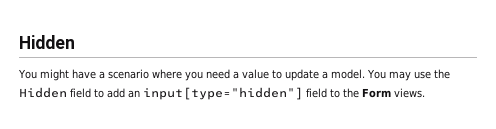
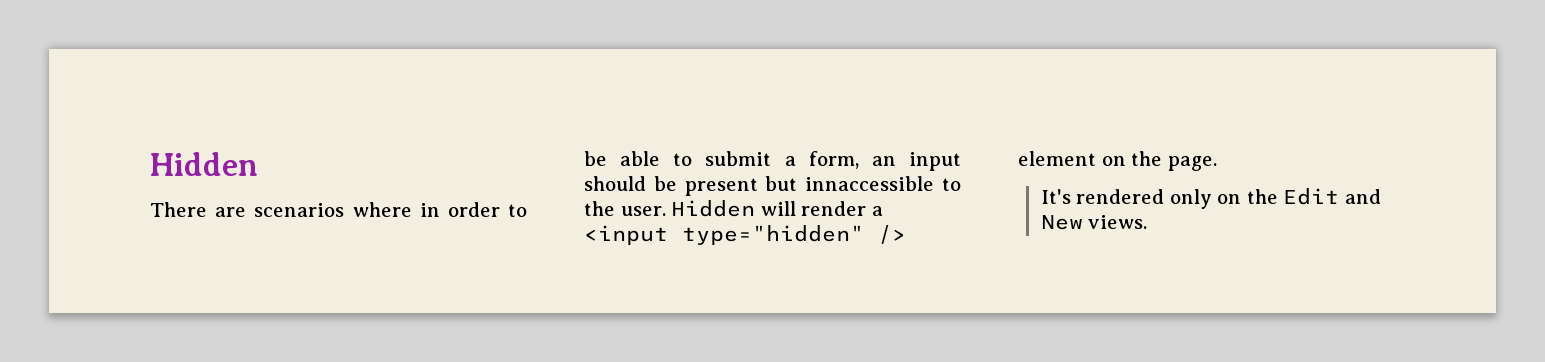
- You might have a scenario where you need a value to update a model. You may use the Hidden field to add an input[type="hidden"] field to the Form views.
+ There are scenarios where in order to be able to submit a form, an input should be present but innaccessible to the user. Hidden will render a <input type="hidden" /> element on the page.
+ It's rendered only on the Edit and New views.

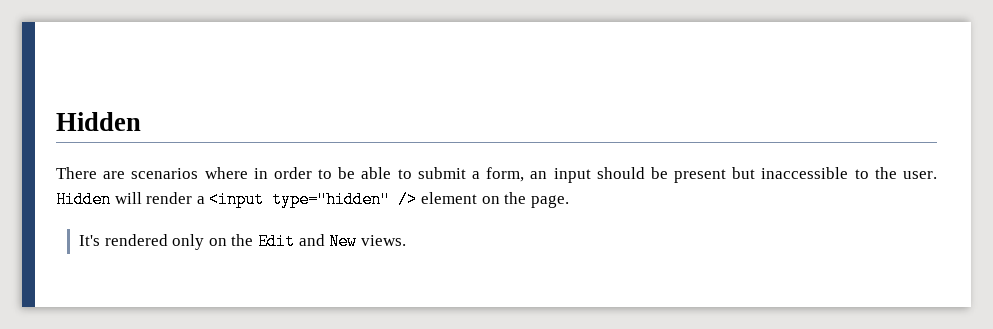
- There are scenarios where in order to be able to submit a form, an input should be present but innaccessible to the user.
+ There are scenarios where in order to be able to submit a form, an input should be present but inaccessible to the user.

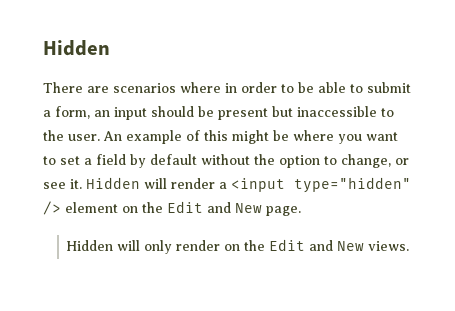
+ An example of this might be where you want to set a field by default without the option to change, or see it.
- Hidden will render a <input type="hidden" /> element on the page.
- It's rendered only on the Edit and New views.
+ Hidden will render a <input type="hidden" /> element on the Edit and New page.
+ Hidden will only render on the Edit and New views.

